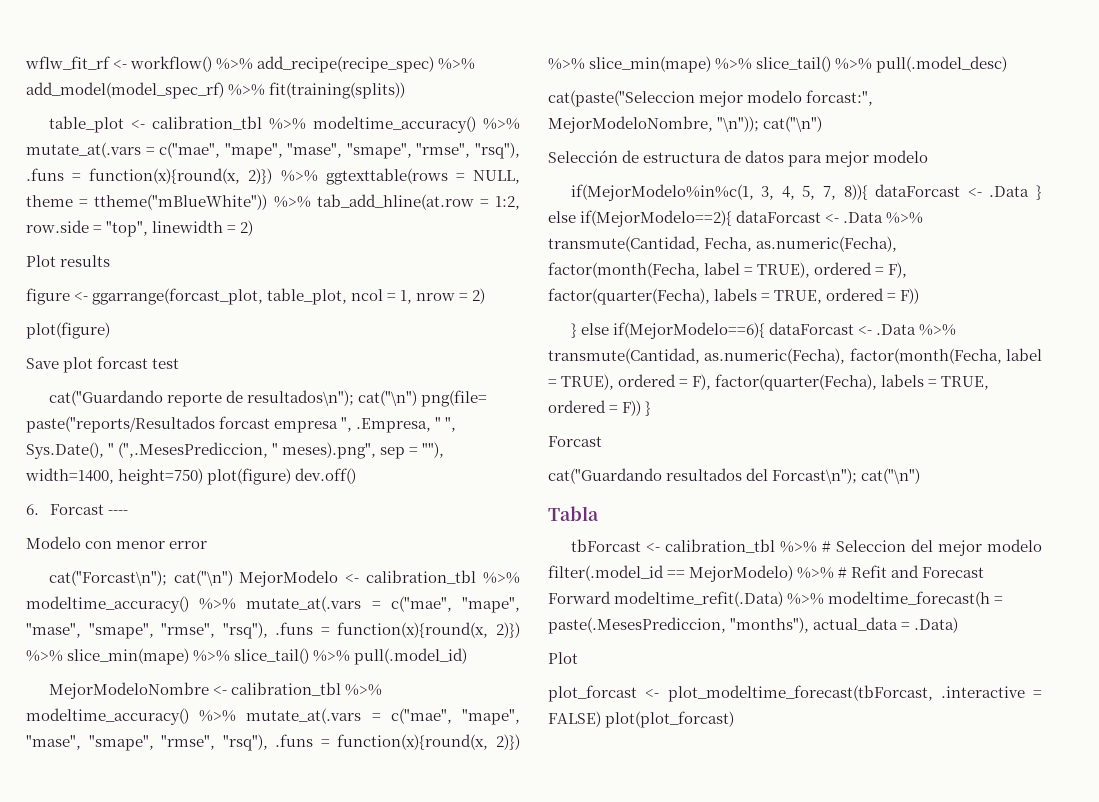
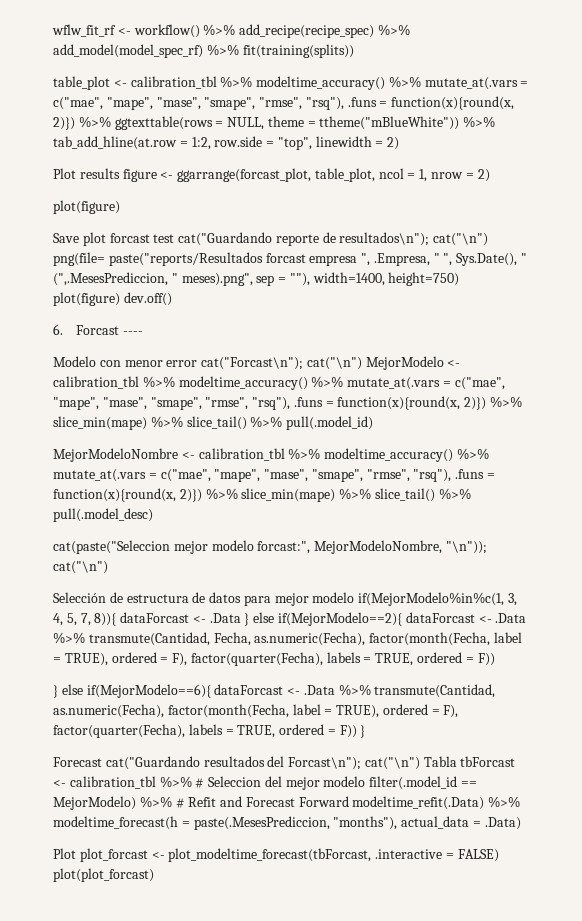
- Plot results
- figure <- ggarrange(forcast_plot, table_plot, ncol = 1, nrow = 2)
+ Plot results figure <- ggarrange(forcast_plot, table_plot, ncol = 1, nrow = 2)
- Save plot forcast test
- cat("Guardando reporte de resultados\n"); cat("\n") png(file= paste("reports/Resultados forcast empresa ", .Empresa, " ", Sys.Date(), " (",.MesesPrediccion, " meses).png", sep = ""), width=1400, height=750) plot(figure) dev.off()
+ Save plot forcast test cat("Guardando reporte de resultados\n"); cat("\n") png(file= paste("reports/Resultados forcast empresa ", .Empresa, " ", Sys.Date(), " (",.MesesPrediccion, " meses).png", sep = ""), width=1400, height=750) plot(figure) dev.off()
- Modelo con menor error
- cat("Forcast\n"); cat("\n") MejorModelo <- calibration_tbl %>% modeltime_accuracy() %>% mutate_at(.vars = c("mae", "mape", "mase", "smape", "rmse", "rsq"), .funs = function(x){round(x, 2)}) %>% slice_min(mape) %>% slice_tail() %>% pull(.model_id)
+ Modelo con menor error cat("Forcast\n"); cat("\n") MejorModelo <- calibration_tbl %>% modeltime_accuracy() %>% mutate_at(.vars = c("mae", "mape", "mase", "smape", "rmse", "rsq"), .funs = function(x){round(x, 2)}) %>% slice_min(mape) %>% slice_tail() %>% pull(.model_id)
- Selección de estructura de datos para mejor modelo
- if(MejorModelo%in%c(1, 3, 4, 5, 7, 8)){ dataForcast <- .Data } else if(MejorModelo==2){ dataForcast <- .Data %>% transmute(Cantidad, Fecha, as.numeric(Fecha), factor(month(Fecha, label = TRUE), ordered = F), factor(quarter(Fecha), labels = TRUE, ordered = F))
+ Selección de estructura de datos para mejor modelo if(MejorModelo%in%c(1, 3, 4, 5, 7, 8)){ dataForcast <- .Data } else if(MejorModelo==2){ dataForcast <- .Data %>% transmute(Cantidad, Fecha, as.numeric(Fecha), factor(month(Fecha, label = TRUE), ordered = F), factor(quarter(Fecha), labels = TRUE, ordered = F))
  } else if(MejorModelo==6){ dataForcast <- .Data %>% transmute(Cantidad, as.numeric(Fecha), factor(month(Fecha, label = TRUE), ordered = F), factor(quarter(Fecha), labels = TRUE, ordered = F)) }
- Forcast
- cat("Guardando resultados del Forcast\n"); cat("\n")
- Tabla
- tbForcast <- calibration_tbl %>% # Seleccion del mejor modelo filter(.model_id == MejorModelo) %>% # Refit and Forecast Forward modeltime_refit(.Data) %>% modeltime_forecast(h = paste(.MesesPrediccion, "months"), actual_data = .Data)
- Plot
- plot_forcast <- plot_modeltime_forecast(tbForcast, .interactive = FALSE) plot(plot_forcast)
+ Forecast cat("Guardando resultados del Forcast\n"); cat("\n") Tabla tbForcast <- calibration_tbl %>% # Seleccion del mejor modelo filter(.model_id == MejorModelo) %>% # Refit and Forecast Forward modeltime_refit(.Data) %>% modeltime_forecast(h = paste(.MesesPrediccion, "months"), actual_data = .Data)
+ Plot plot_forcast <- plot_modeltime_forecast(tbForcast, .interactive = FALSE) plot(plot_forcast)

